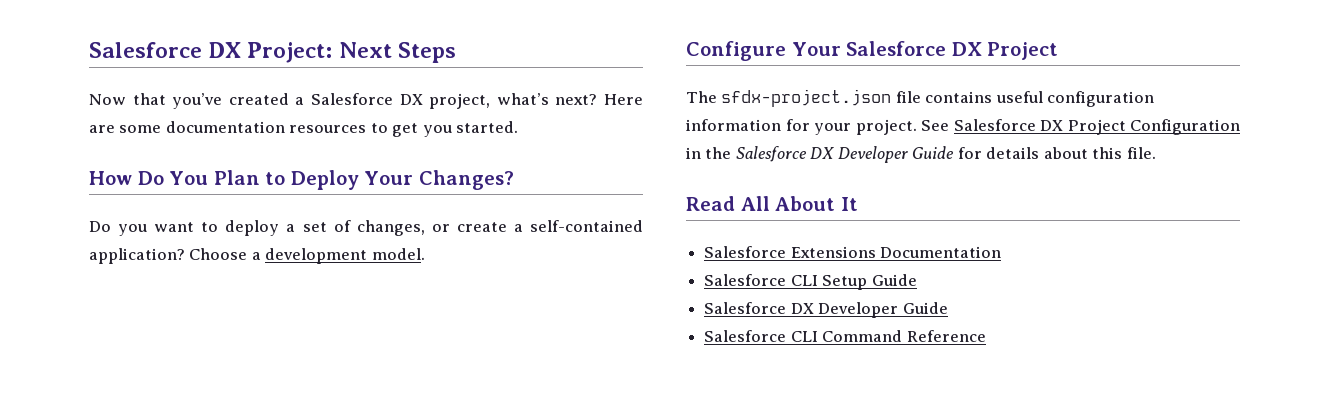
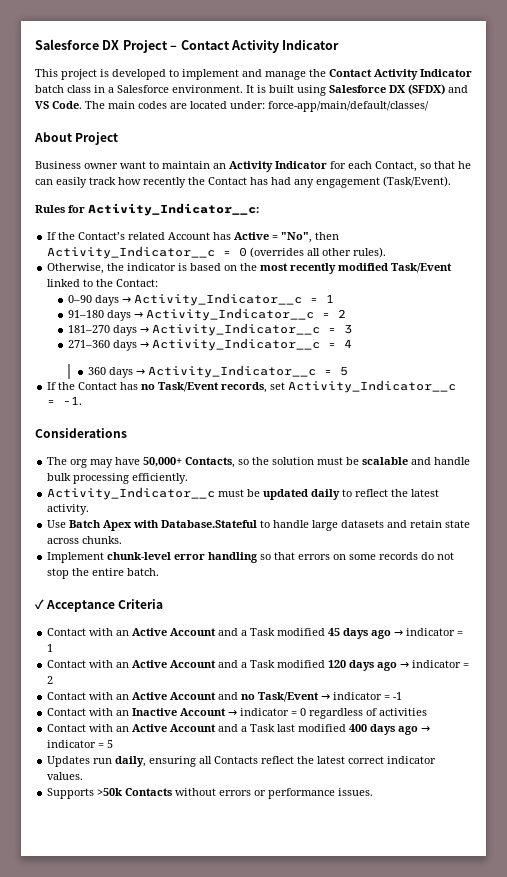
- Salesforce DX Project: Next Steps
- Now that you’ve created a Salesforce DX project, what’s next? Here are some documentation resources to get you started.
- How Do You Plan to Deploy Your Changes?
- Do you want to deploy a set of changes, or create a self-contained application? Choose a development model.
- Configure Your Salesforce DX Project
- The sfdx-project.json file contains useful configuration information for your project. See Salesforce DX Project Configuration in the Salesforce DX Developer Guide for details about this file.
- Read All About It
- Salesforce Extensions Documentation
- Salesforce CLI Setup Guide
- Salesforce DX Developer Guide
- Salesforce CLI Command Reference
+ Salesforce DX Project – Contact Activity Indicator
+ This project is developed to implement and manage the Contact Activity Indicator batch class in a Salesforce environment. It is built using Salesforce DX (SFDX) and VS Code. The main codes are located under: force-app/main/default/classes/
+ About Project
+ Business owner want to maintain an Activity Indicator for each Contact, so that he can easily track how recently the Contact has had any engagement (Task/Event).
+ Rules for Activity_Indicator__c:
+ If the Contact’s related Account has Active = "No", then Activity_Indicator__c = 0 (overrides all other rules).
+ Otherwise, the indicator is based on the most recently modified Task/Event linked to the Contact:
+ 0–90 days → Activity_Indicator__c = 1
+ 91–180 days → Activity_Indicator__c = 2
+ 181–270 days → Activity_Indicator__c = 3
+ 271–360 days → Activity_Indicator__c = 4
+ 360 days → Activity_Indicator__c = 5
+ If the Contact has no Task/Event records, set Activity_Indicator__c = -1.
+ Considerations
+ The org may have 50,000+ Contacts, so the solution must be scalable and handle bulk processing efficiently.
+ Activity_Indicator__c must be updated daily to reflect the latest activity.
+ Use Batch Apex with Database.Stateful to handle large datasets and retain state across chunks.
+ Implement chunk-level error handling so that errors on some records do not stop the entire batch.
+ ✓ Acceptance Criteria
+ Contact with an Active Account and a Task modified 45 days ago → indicator = 1
+ Contact with an Active Account and a Task modified 120 days ago → indicator = 2
+ Contact with an Active Account and no Task/Event → indicator = -1
+ Contact with an Inactive Account → indicator = 0 regardless of activities
+ Contact with an Active Account and a Task last modified 400 days ago → indicator = 5
+ Updates run daily, ensuring all Contacts reflect the latest correct indicator values.
+ Supports >50k Contacts without errors or performance issues.

